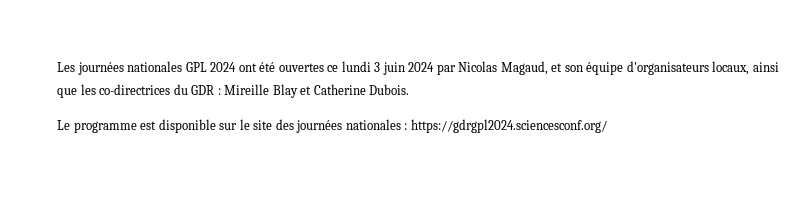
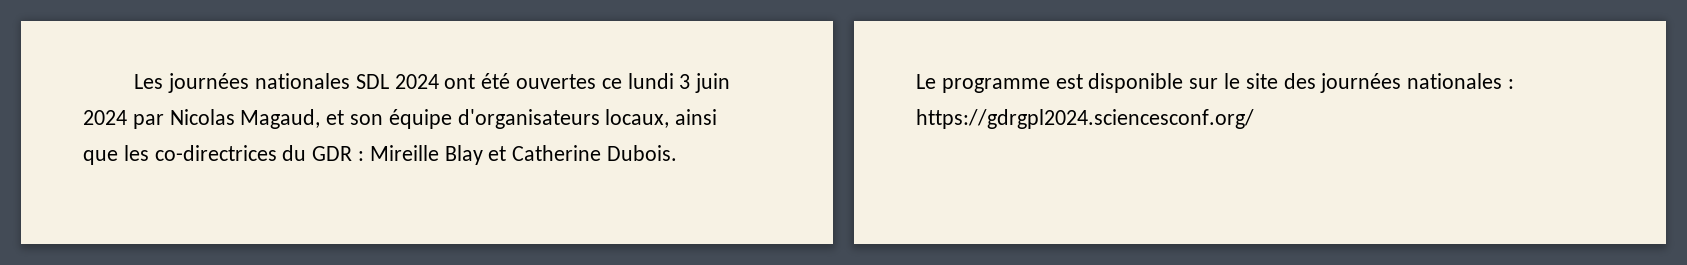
- Les journées nationales GPL 2024 ont été ouvertes ce lundi 3 juin 2024 par Nicolas Magaud, et son équipe d'organisateurs locaux, ainsi que les co-directrices du GDR : Mireille Blay et Catherine Dubois.
+ Les journées nationales SDL 2024 ont été ouvertes ce lundi 3 juin 2024 par Nicolas Magaud, et son équipe d'organisateurs locaux, ainsi que les co-directrices du GDR : Mireille Blay et Catherine Dubois.

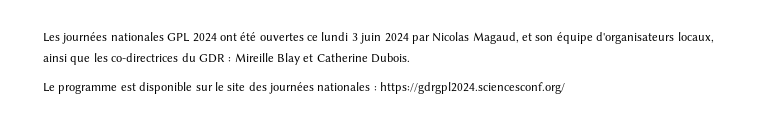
- Les journées nationales SDL 2024 ont été ouvertes ce lundi 3 juin 2024 par Nicolas Magaud, et son équipe d'organisateurs locaux, ainsi que les co-directrices du GDR : Mireille Blay et Catherine Dubois.
+ Les journées nationales GPL 2024 ont été ouvertes ce lundi 3 juin 2024 par Nicolas Magaud, et son équipe d'organisateurs locaux, ainsi que les co-directrices du GDR : Mireille Blay et Catherine Dubois.

